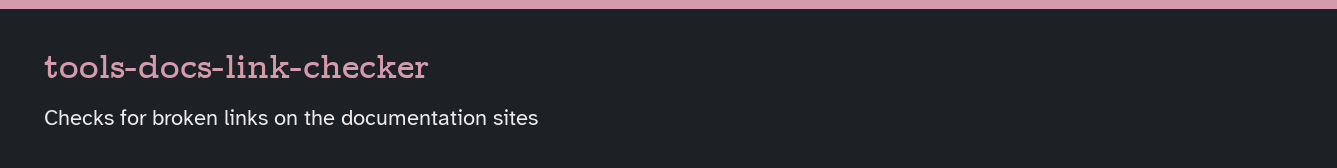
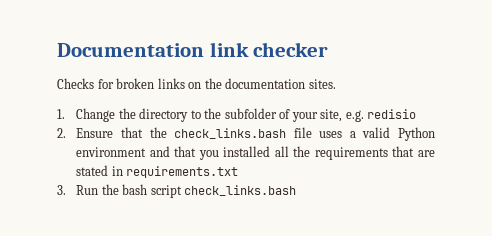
- tools-docs-link-checker
+ Documentation link checker
- Checks for broken links on the documentation sites
+ Checks for broken links on the documentation sites.
+ 1. Change the directory to the subfolder of your site, e.g. redisio
+ 2. Ensure that the check_links.bash file uses a valid Python environment and that you installed all the requirements that are stated in requirements.txt
+ 3. Run the bash script check_links.bash

